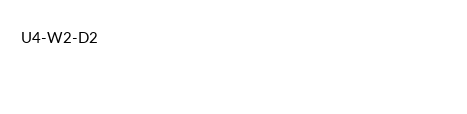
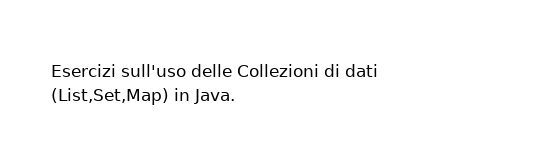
- U4-W2-D2
+ Esercizi sull'uso delle Collezioni di dati (List,Set,Map) in Java.

